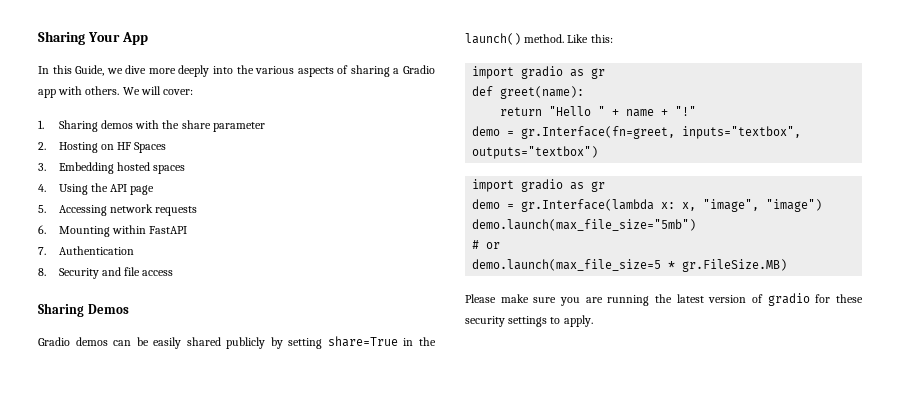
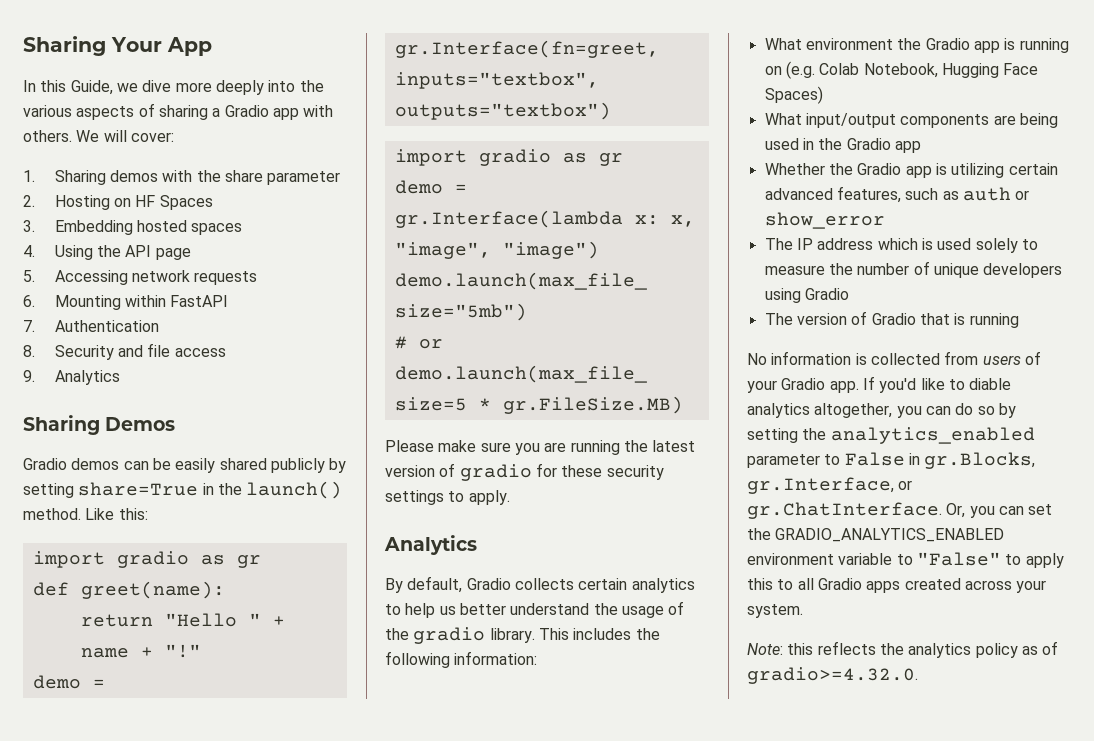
+ 9. Analytics
  Please make sure you are running the latest version of gradio for these security settings to apply.
+ Analytics
+ By default, Gradio collects certain analytics to help us better understand the usage of the gradio library. This includes the following information:
+ What environment the Gradio app is running on (e.g. Colab Notebook, Hugging Face Spaces)
+ What input/output components are being used in the Gradio app
+ Whether the Gradio app is utilizing certain advanced features, such as auth or show_error
+ The IP address which is used solely to measure the number of unique developers using Gradio
+ The version of Gradio that is running
+ No information is collected from users of your Gradio app. If you'd like to diable analytics altogether, you can do so by setting the analytics_enabled parameter to False in gr.Blocks, gr.Interface, or gr.ChatInterface. Or, you can set the GRADIO_ANALYTICS_ENABLED environment variable to "False" to apply this to all Gradio apps created across your system.
+ Note: this reflects the analytics policy as of gradio>=4.32.0.

